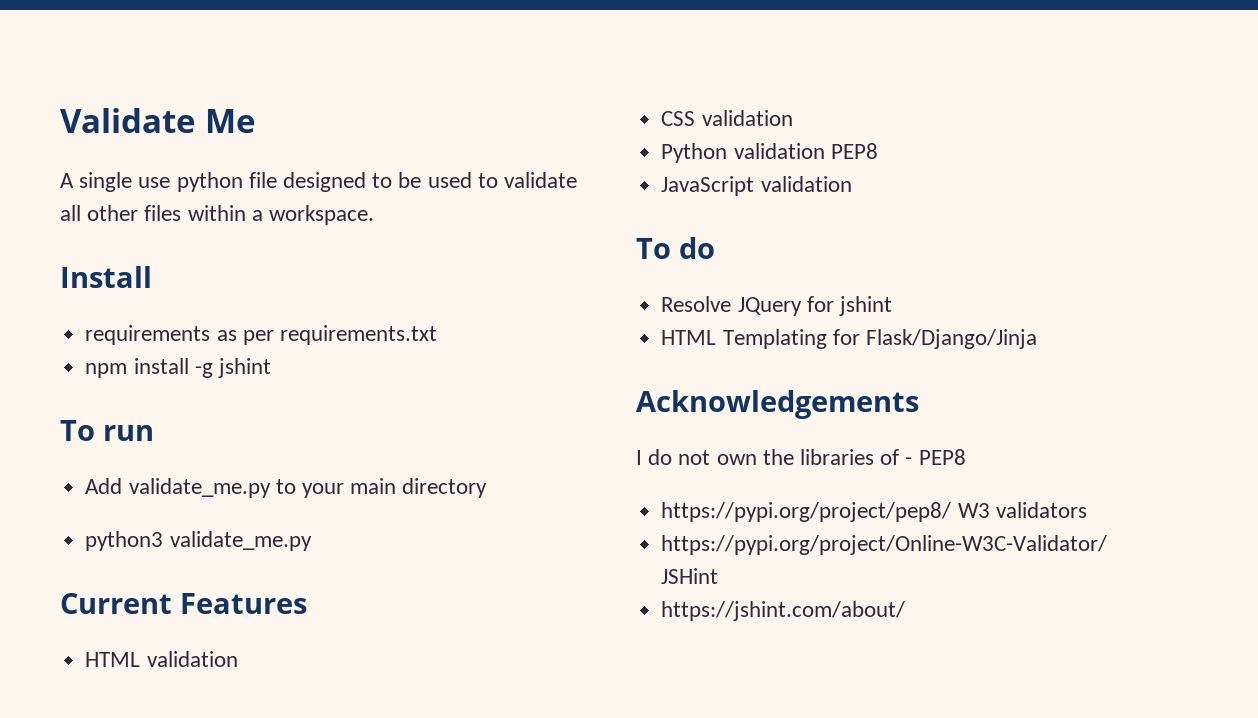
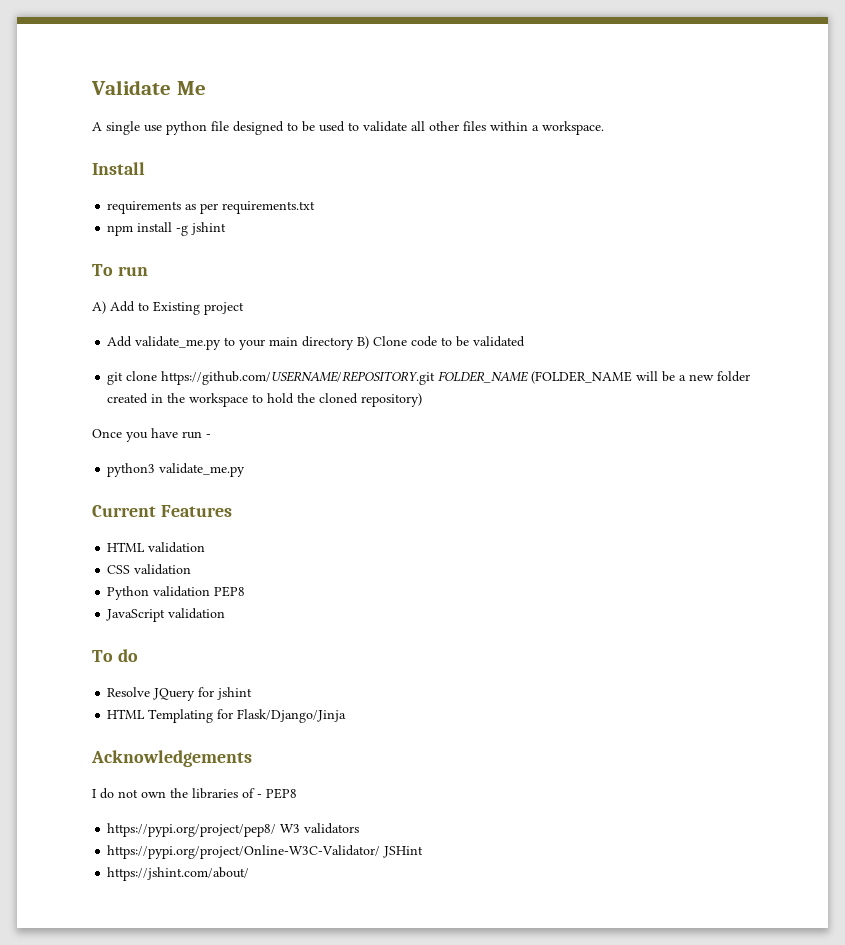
+ A) Add to Existing project
- Add validate_me.py to your main directory
+ Add validate_me.py to your main directory B) Clone code to be validated
+ git clone https://github.com/USERNAME/REPOSITORY.git FOLDER_NAME (FOLDER_NAME will be a new folder created in the workspace to hold the cloned repository)
+ Once you have run -

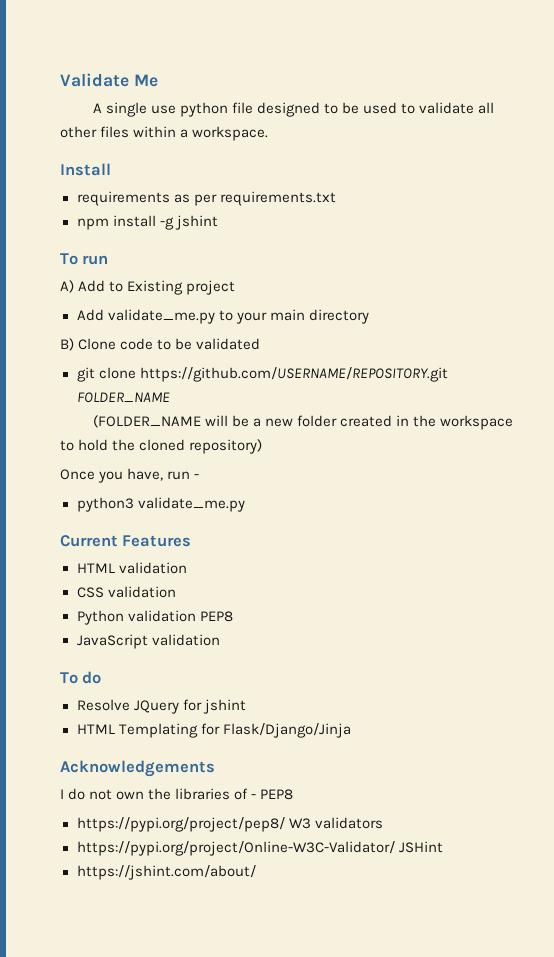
- Add validate_me.py to your main directory B) Clone code to be validated
+ Add validate_me.py to your main directory
+ B) Clone code to be validated
- git clone https://github.com/USERNAME/REPOSITORY.git FOLDER_NAME (FOLDER_NAME will be a new folder created in the workspace to hold the cloned repository)
+ git clone https://github.com/USERNAME/REPOSITORY.git FOLDER_NAME
+ (FOLDER_NAME will be a new folder created in the workspace to hold the cloned repository)
- Once you have run -
+ Once you have, run -

